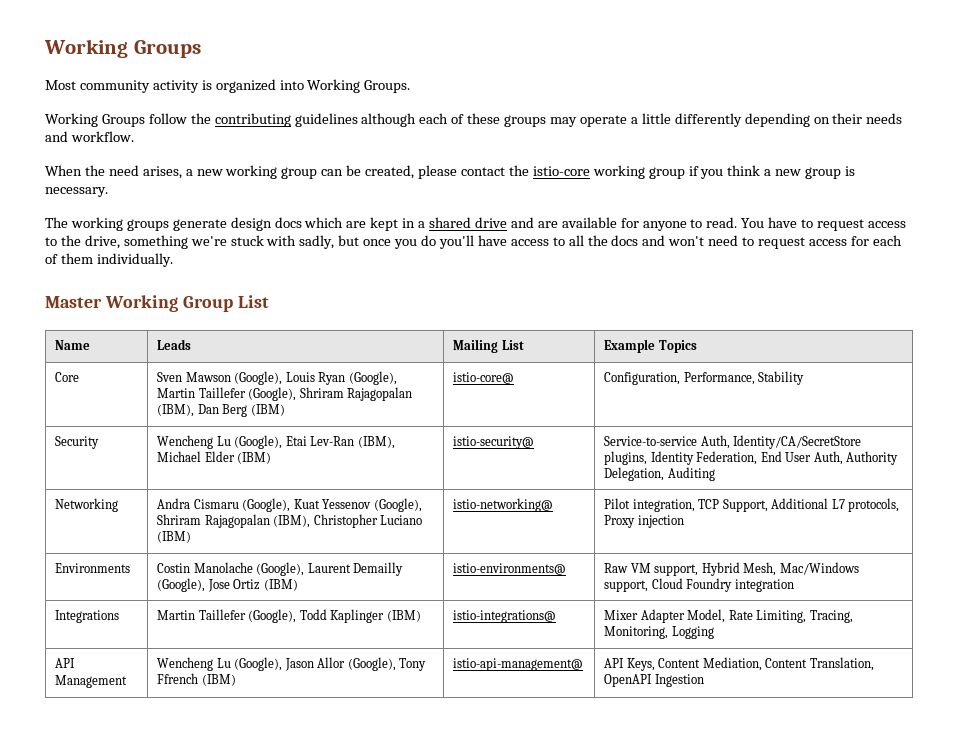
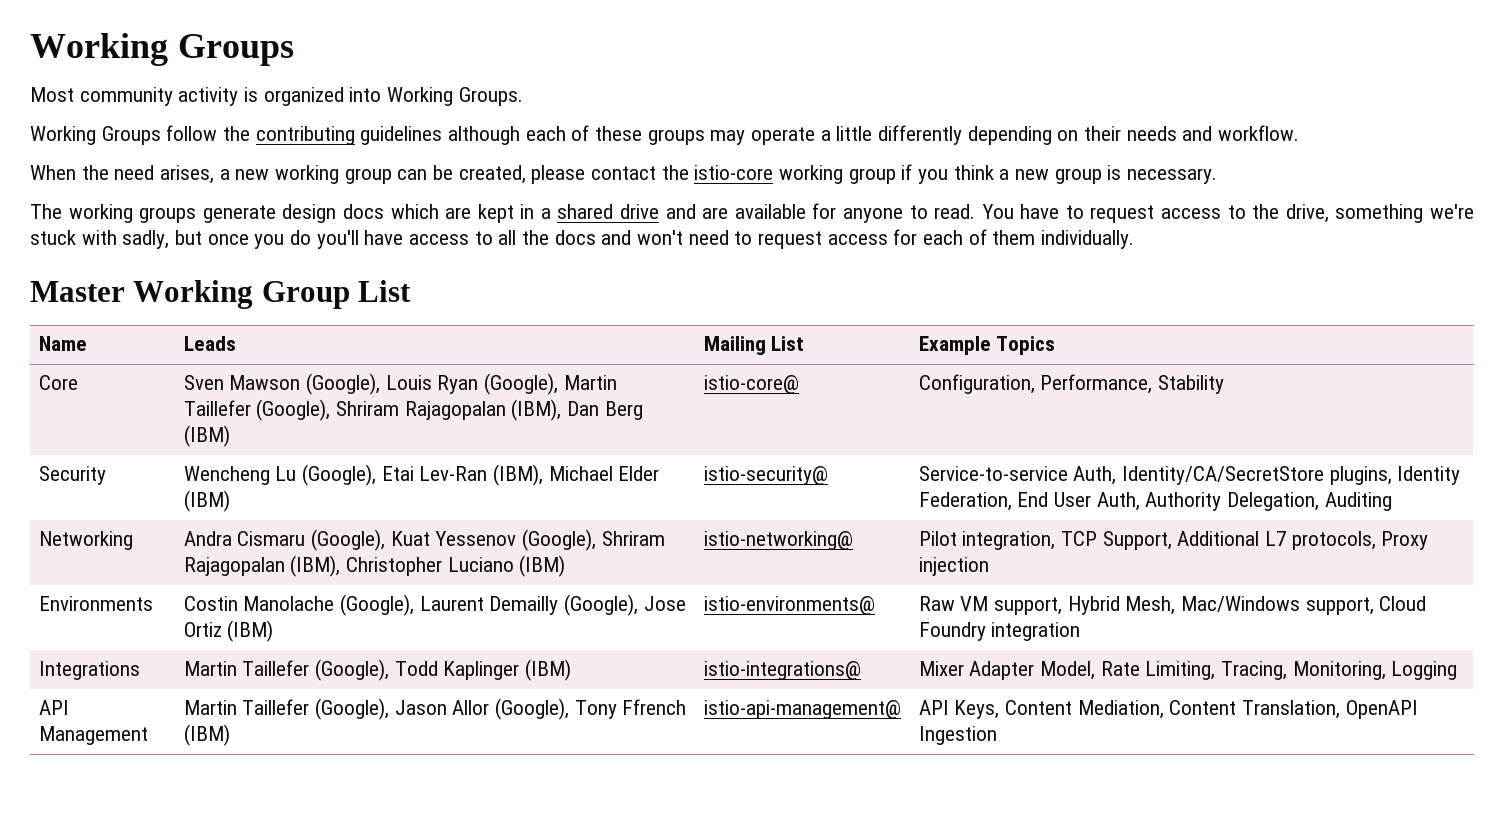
- API Management | Wencheng Lu (Google), Jason Allor (Google), Tony Ffrench (IBM) | istio-api-management@ | API Keys, Content Mediation, Content Translation, OpenAPI Ingestion
+ API Management | Martin Taillefer (Google), Jason Allor (Google), Tony Ffrench (IBM) | istio-api-management@ | API Keys, Content Mediation, Content Translation, OpenAPI Ingestion

